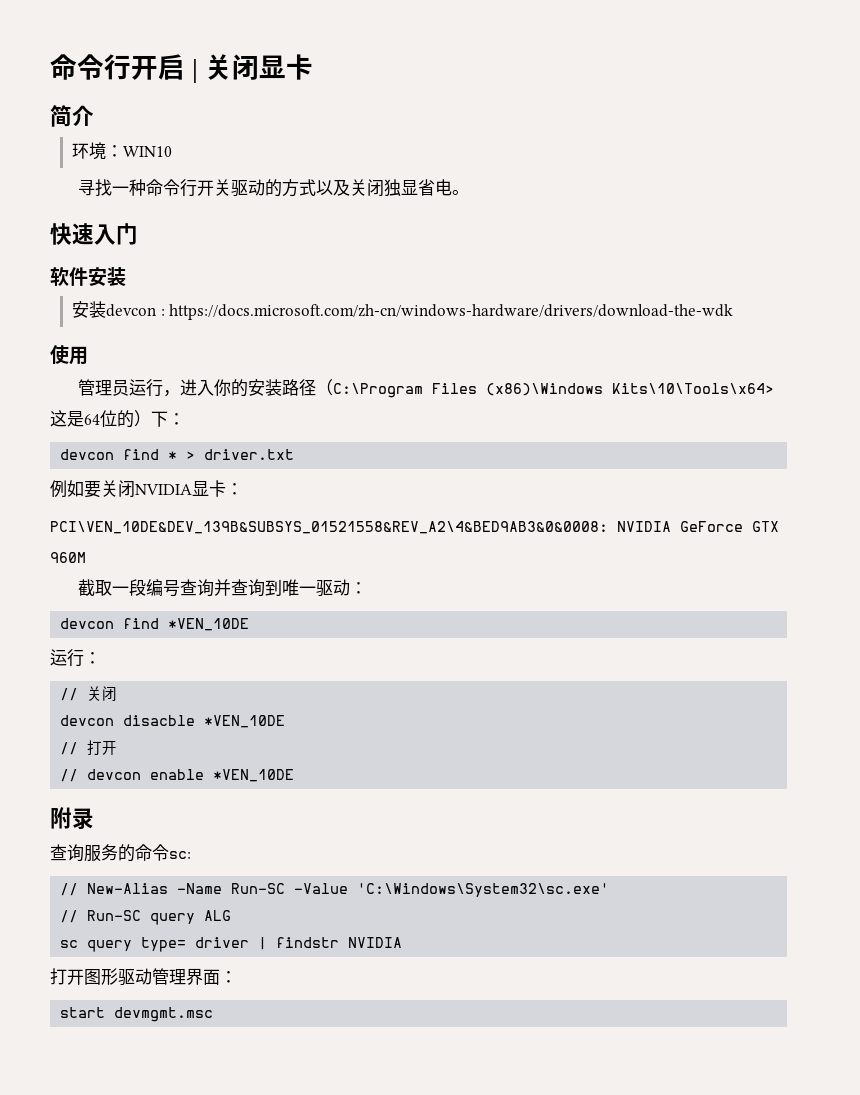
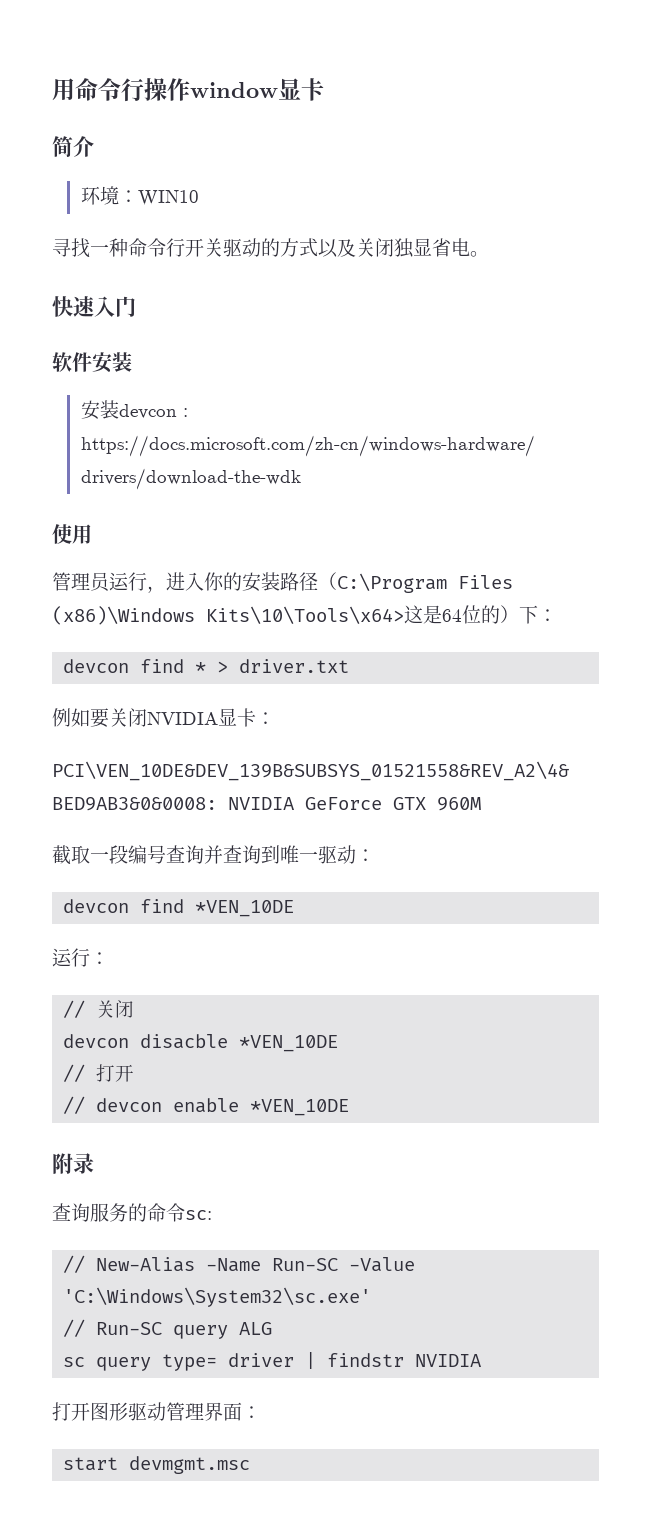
- 命令行开启 | 关闭显卡
+ 用命令行操作window显卡

